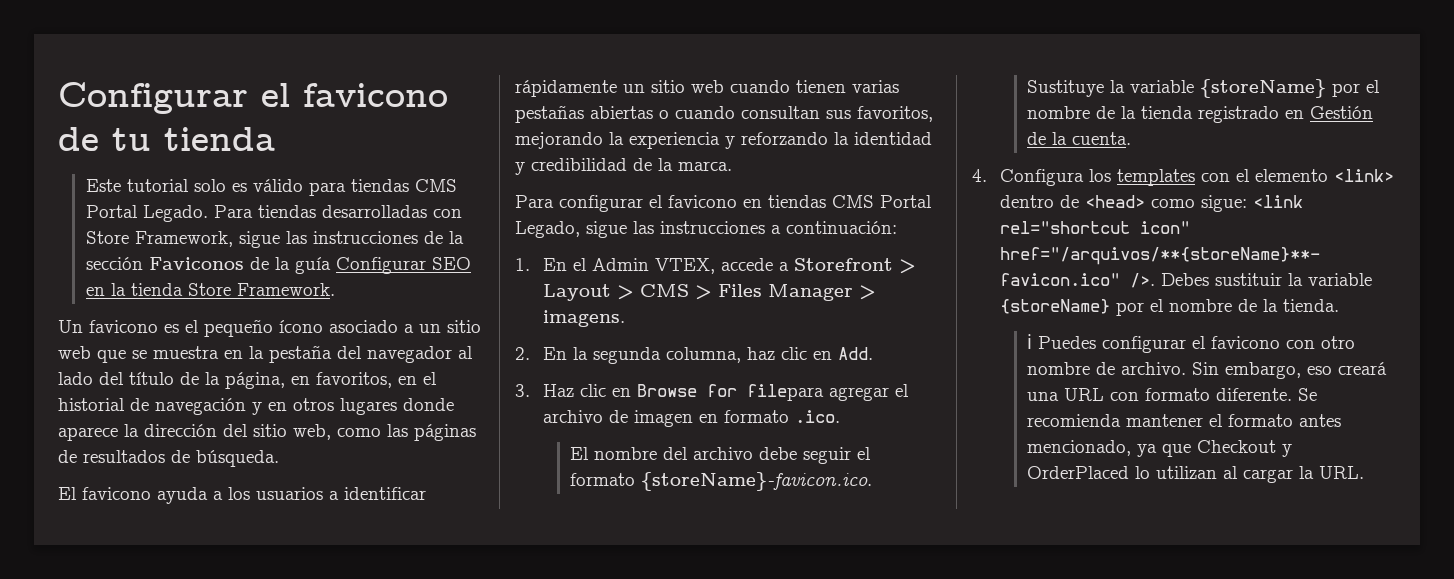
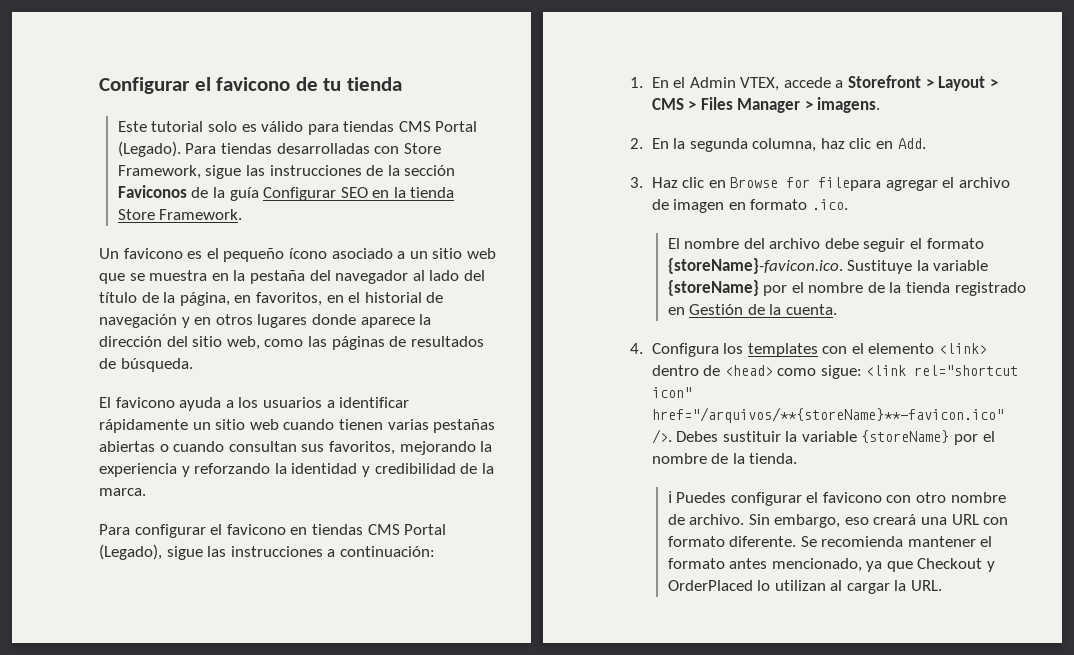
- Este tutorial solo es válido para tiendas CMS Portal Legado.
+ Este tutorial solo es válido para tiendas CMS Portal (Legado).
- Para configurar el favicono en tiendas CMS Portal Legado, sigue las instrucciones a continuación:
+ Para configurar el favicono en tiendas CMS Portal (Legado), sigue las instrucciones a continuación:

